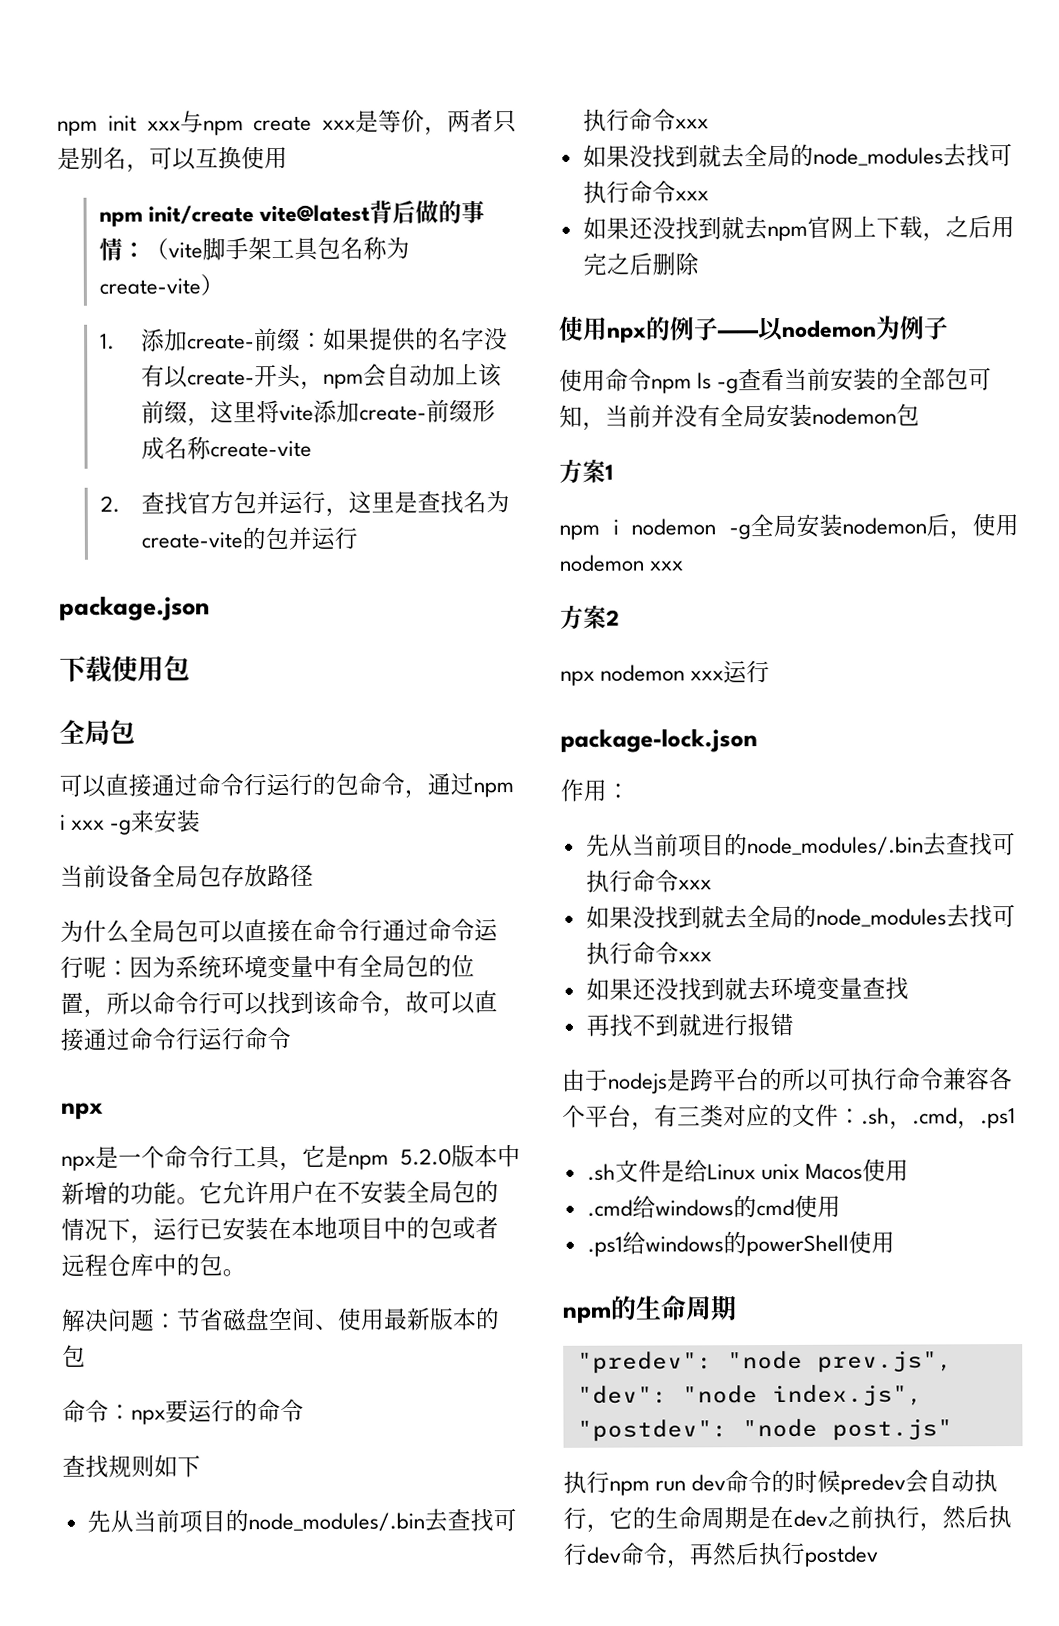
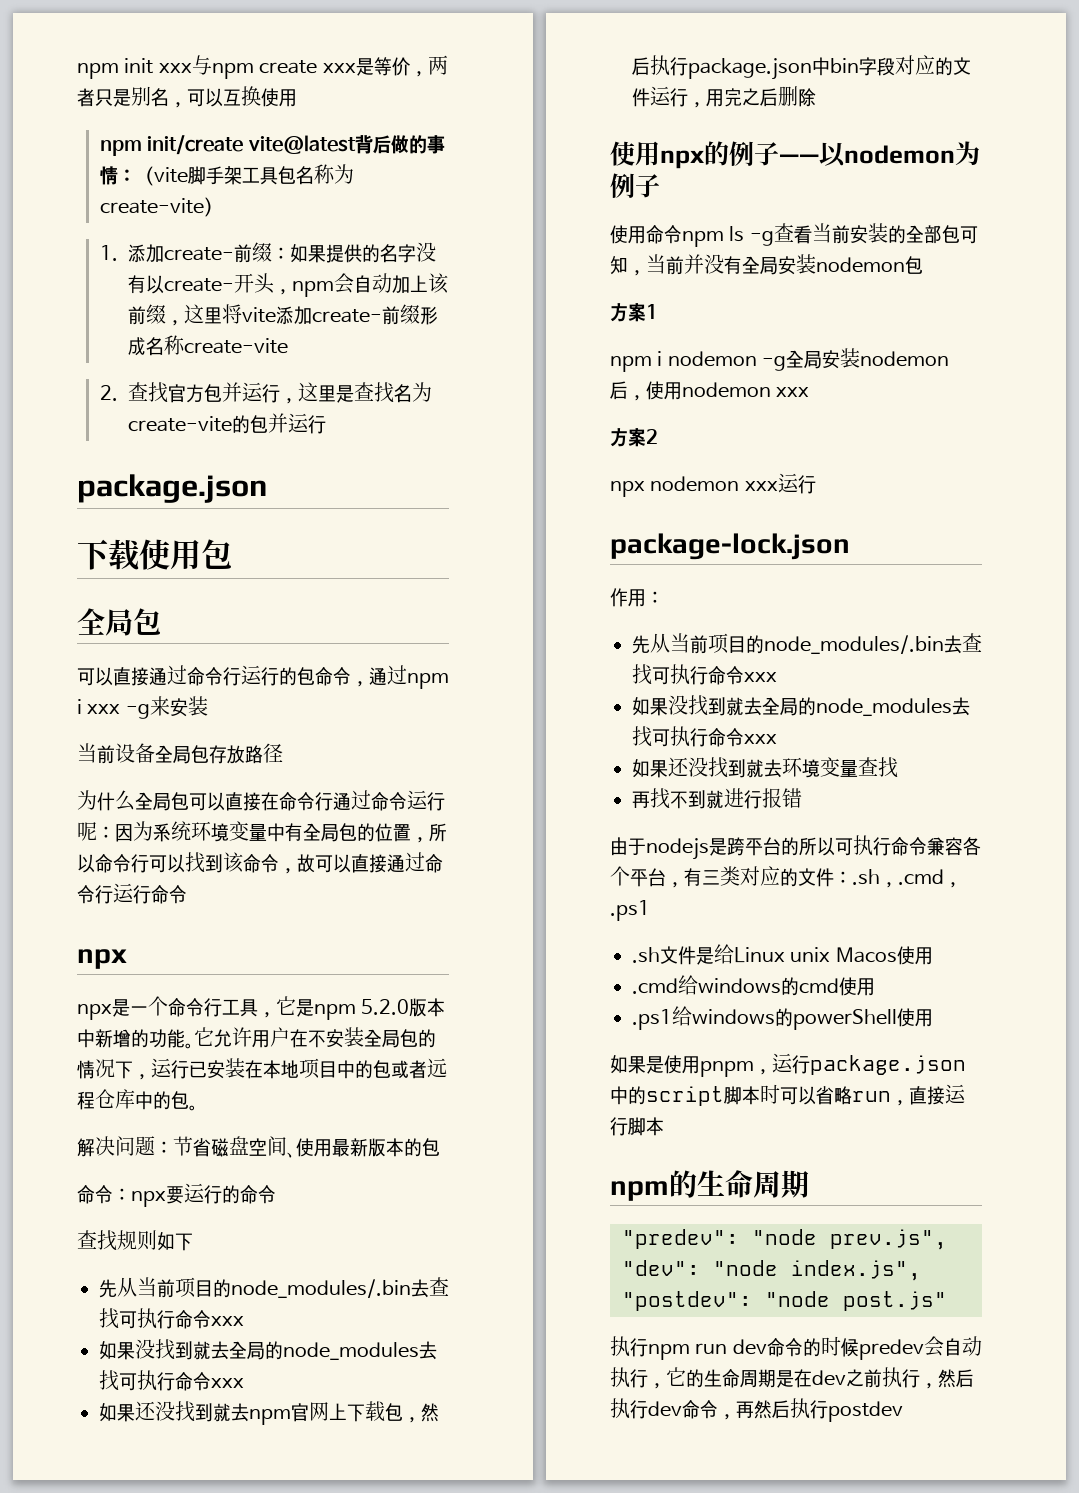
- 如果还没找到就去npm官网上下载，之后用完之后删除
+ 如果还没找到就去npm官网上下载包，然后执行package.json中bin字段对应的文件运行，用完之后删除
+ 如果是使用pnpm，运行package.json中的script脚本时可以省略run，直接运行脚本

